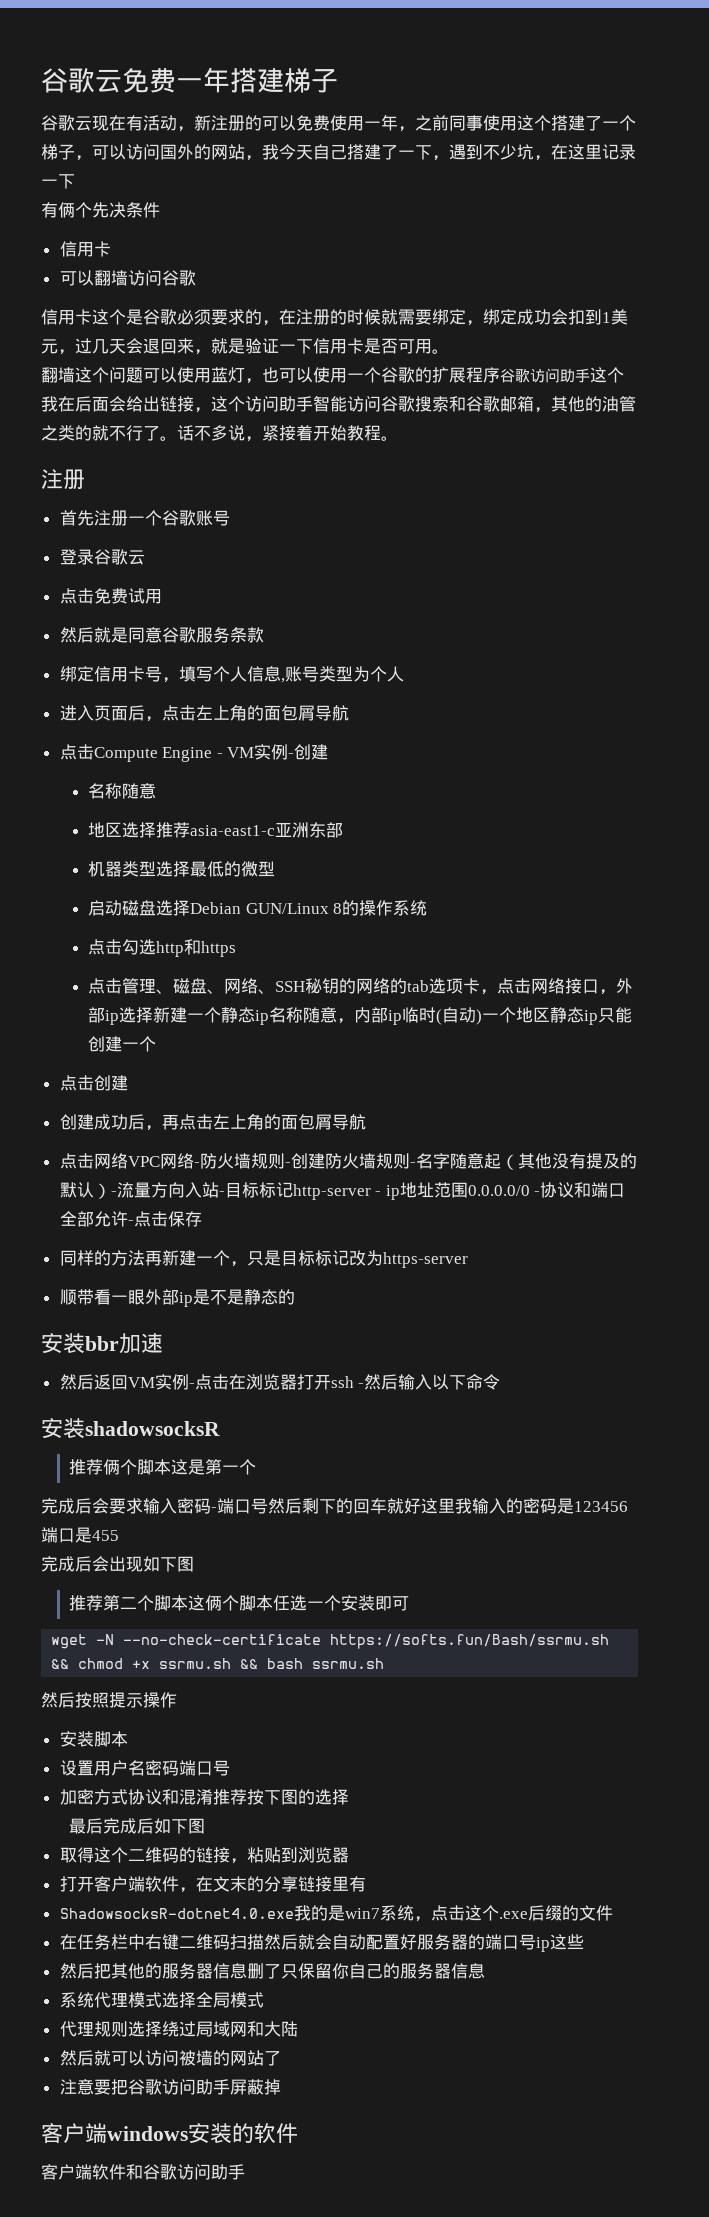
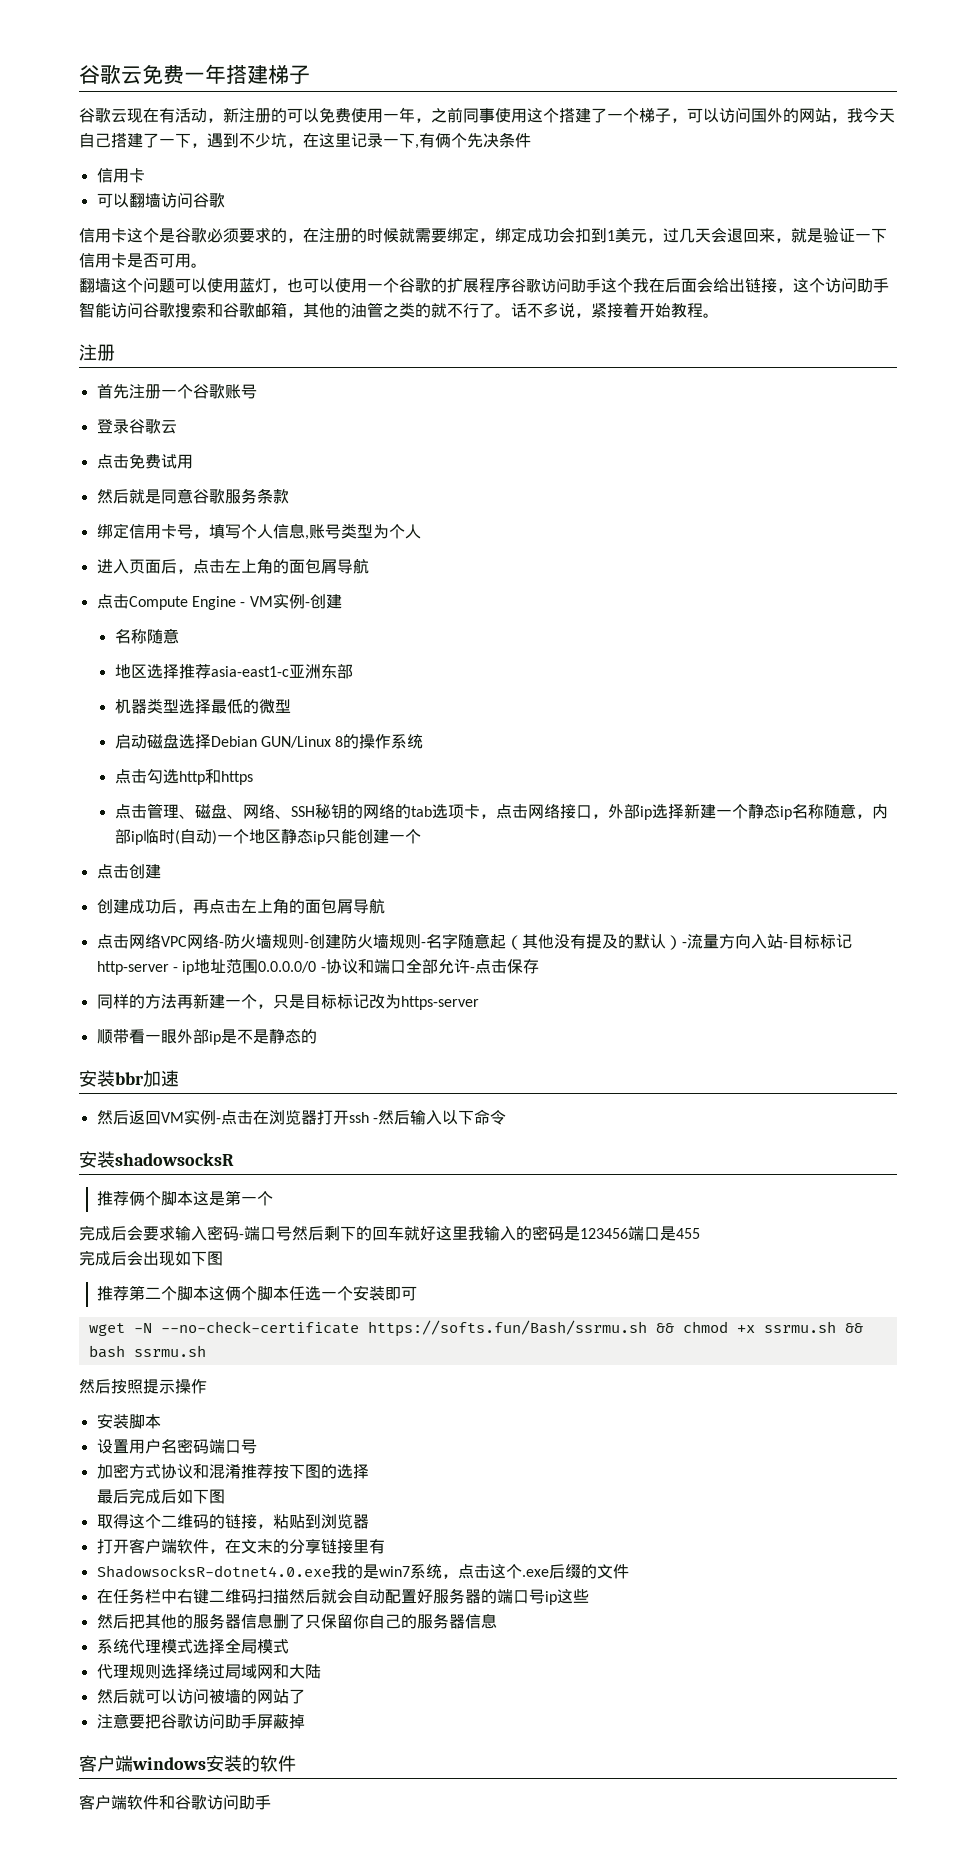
- 谷歌云现在有活动，新注册的可以免费使用一年，之前同事使用这个搭建了一个梯子，可以访问国外的网站，我今天自己搭建了一下，遇到不少坑，在这里记录一下
- 有俩个先决条件
+ 谷歌云现在有活动，新注册的可以免费使用一年，之前同事使用这个搭建了一个梯子，可以访问国外的网站，我今天自己搭建了一下，遇到不少坑，在这里记录一下,有俩个先决条件

